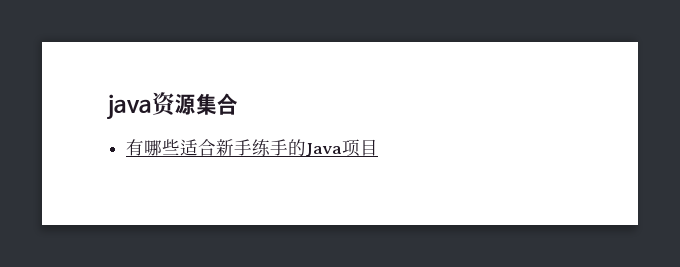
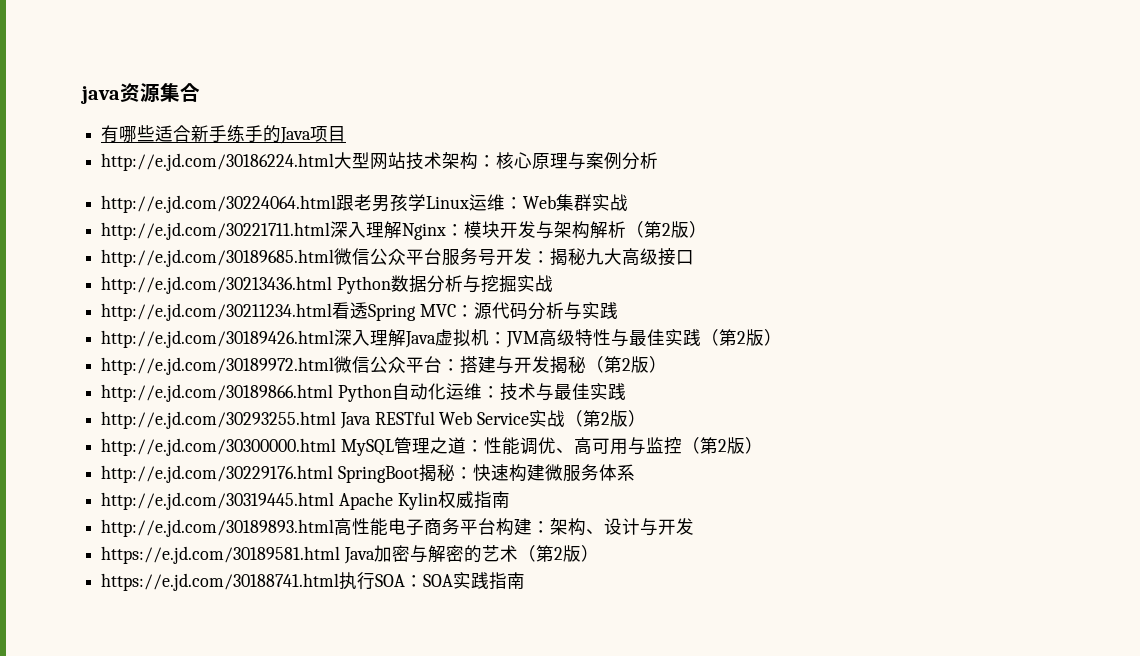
+ http://e.jd.com/30186224.html大型网站技术架构：核心原理与案例分析
+ http://e.jd.com/30224064.html跟老男孩学Linux运维：Web集群实战
+ http://e.jd.com/30221711.html深入理解Nginx：模块开发与架构解析（第2版）
+ http://e.jd.com/30189685.html微信公众平台服务号开发：揭秘九大高级接口
+ http://e.jd.com/30213436.html Python数据分析与挖掘实战
+ http://e.jd.com/30211234.html看透Spring MVC：源代码分析与实践
+ http://e.jd.com/30189426.html深入理解Java虚拟机：JVM高级特性与最佳实践（第2版）
+ http://e.jd.com/30189972.html微信公众平台：搭建与开发揭秘（第2版）
+ http://e.jd.com/30189866.html Python自动化运维：技术与最佳实践
+ http://e.jd.com/30293255.html Java RESTful Web Service实战（第2版）
+ http://e.jd.com/30300000.html MySQL管理之道：性能调优、高可用与监控（第2版）
+ http://e.jd.com/30229176.html SpringBoot揭秘：快速构建微服务体系
+ http://e.jd.com/30319445.html Apache Kylin权威指南
+ http://e.jd.com/30189893.html高性能电子商务平台构建：架构、设计与开发
+ https://e.jd.com/30189581.html Java加密与解密的艺术（第2版）
+ https://e.jd.com/30188741.html执行SOA：SOA实践指南

